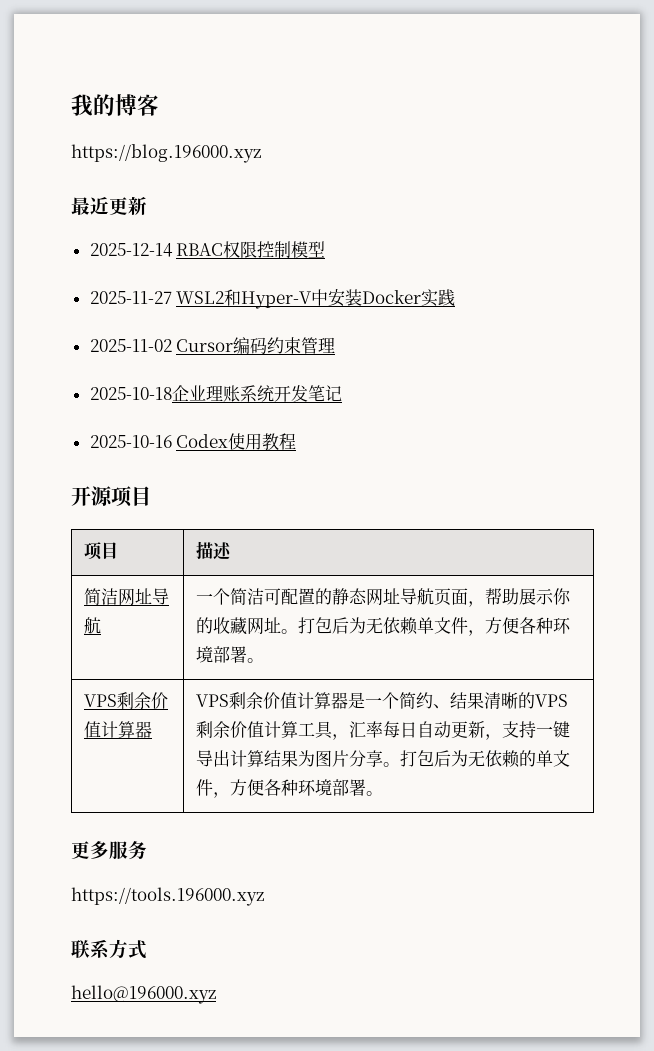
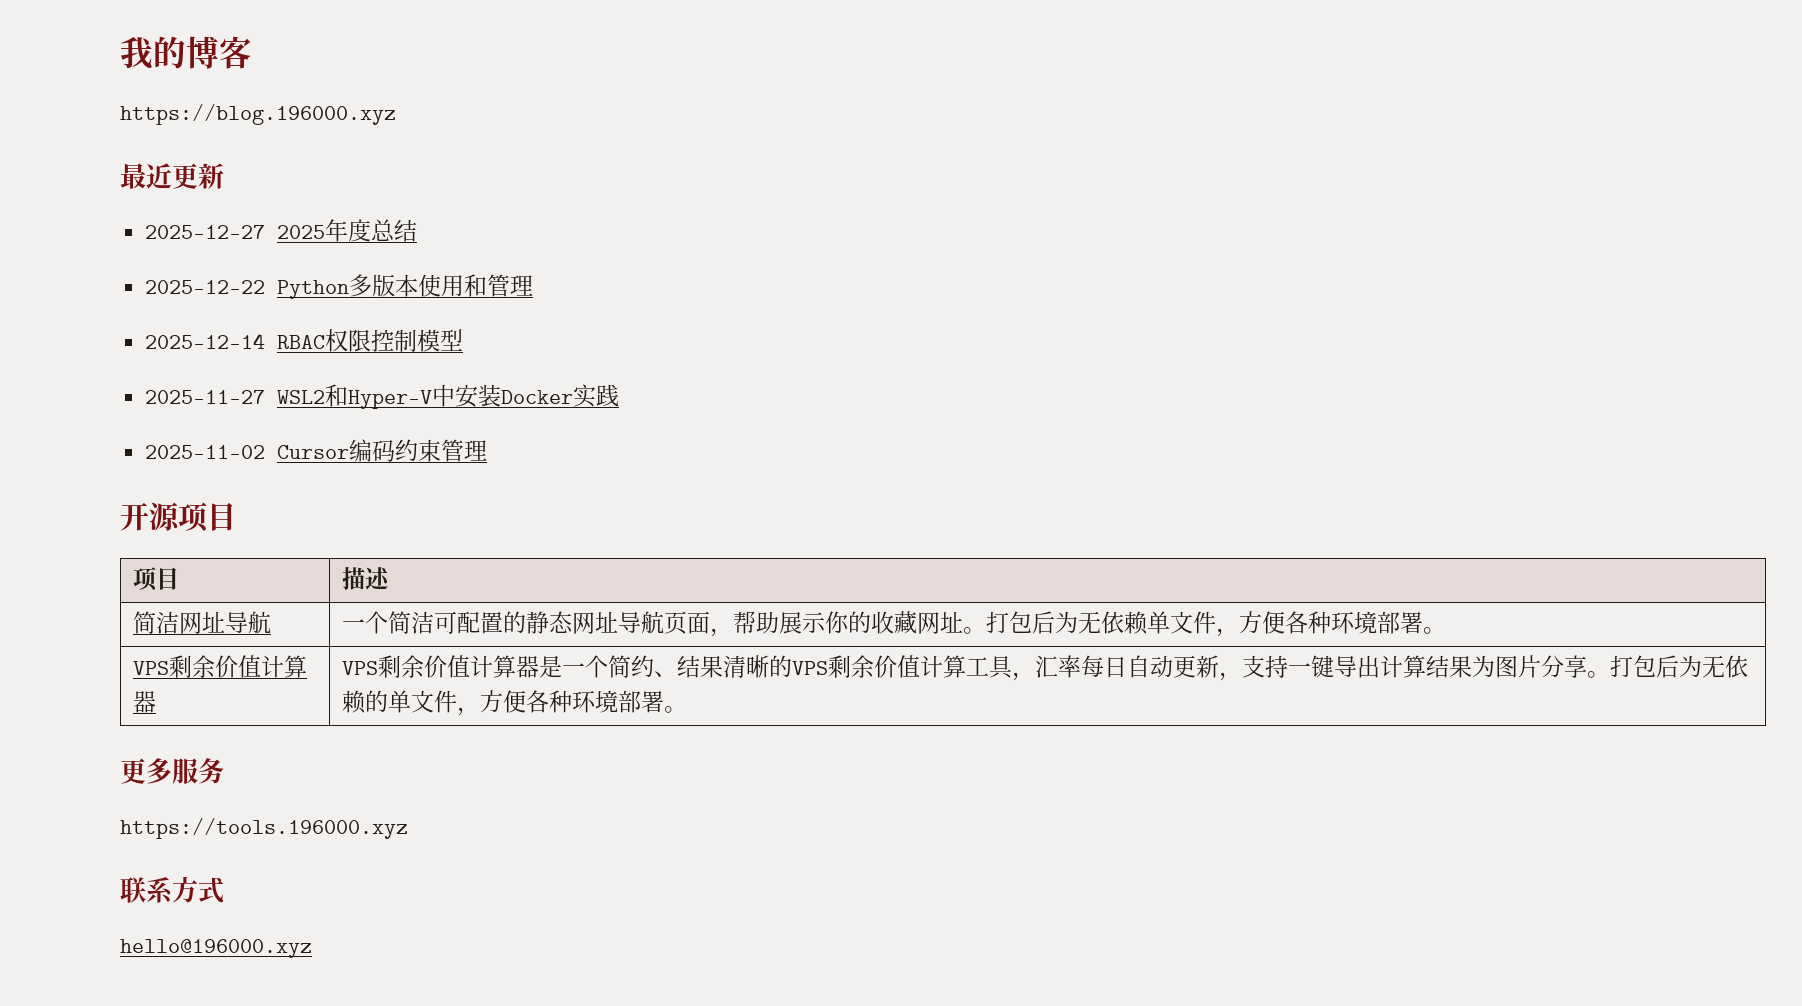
+ 2025-12-27 2025年度总结
+ 2025-12-22 Python多版本使用和管理
- 2025-10-18企业理账系统开发笔记
- 2025-10-16 Codex使用教程

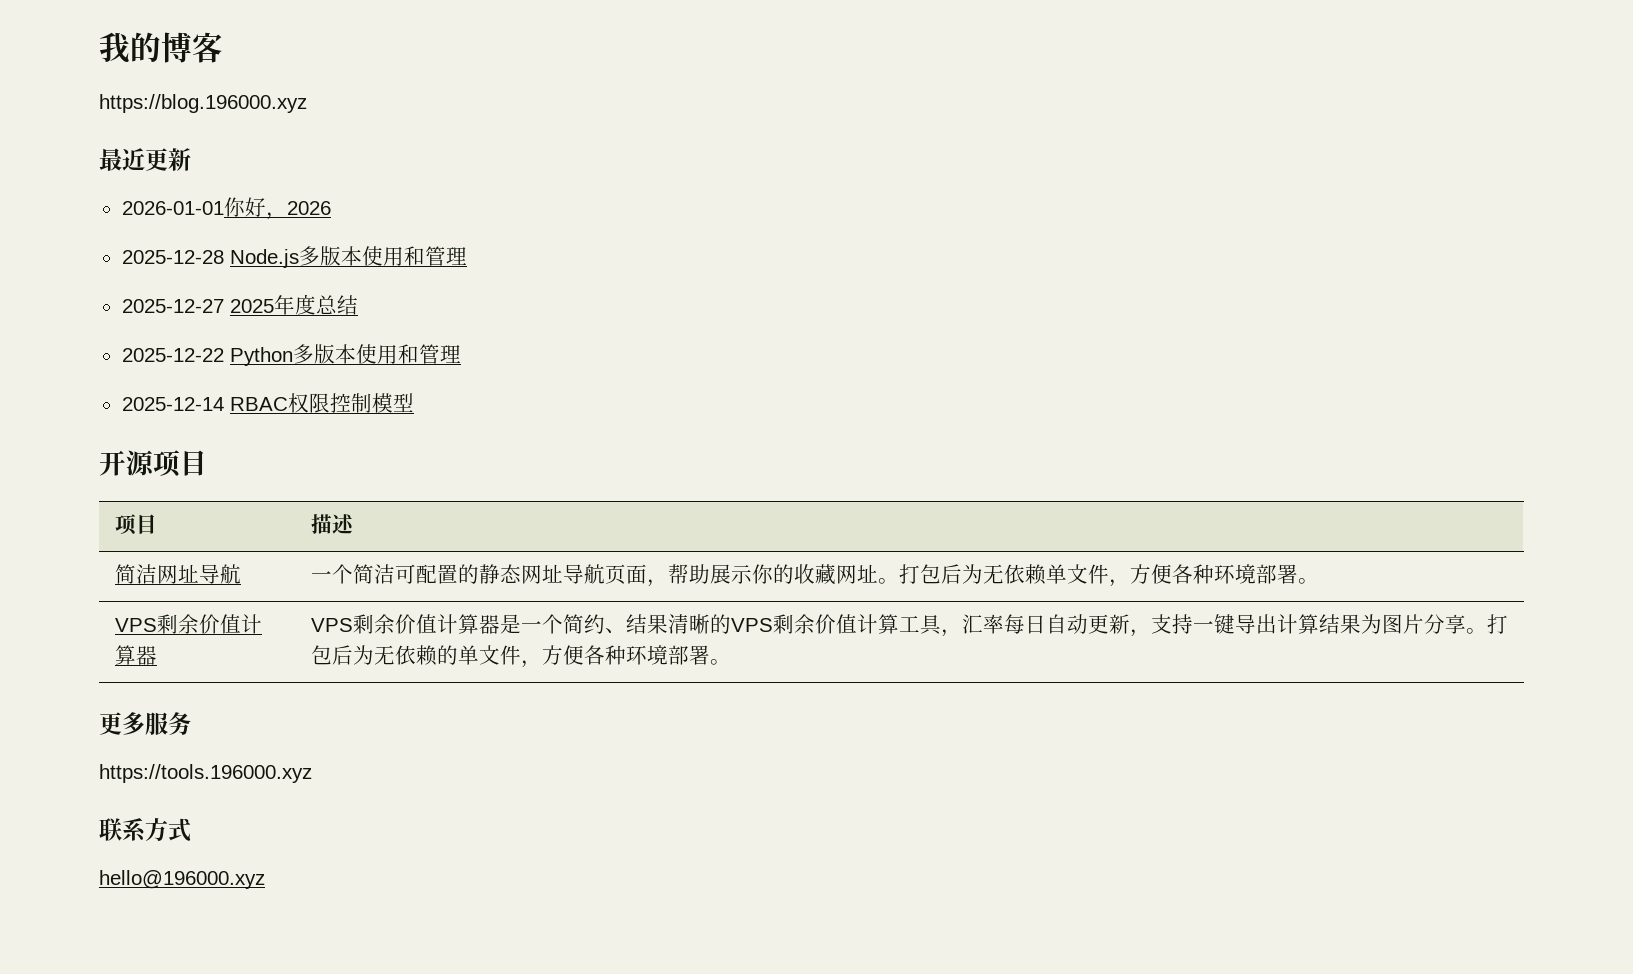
+ 2026-01-01你好，2026
+ 2025-12-28 Node.js多版本使用和管理
- 2025-11-27 WSL2和Hyper-V中安装Docker实践
- 2025-11-02 Cursor编码约束管理

